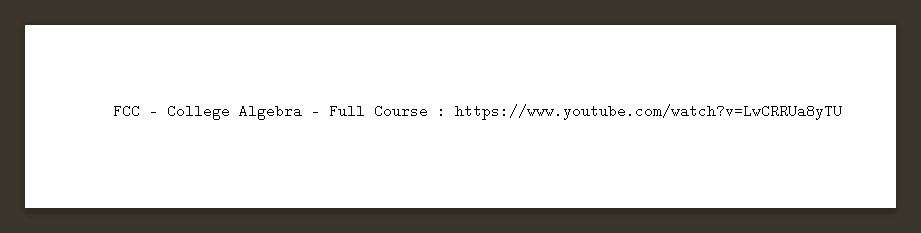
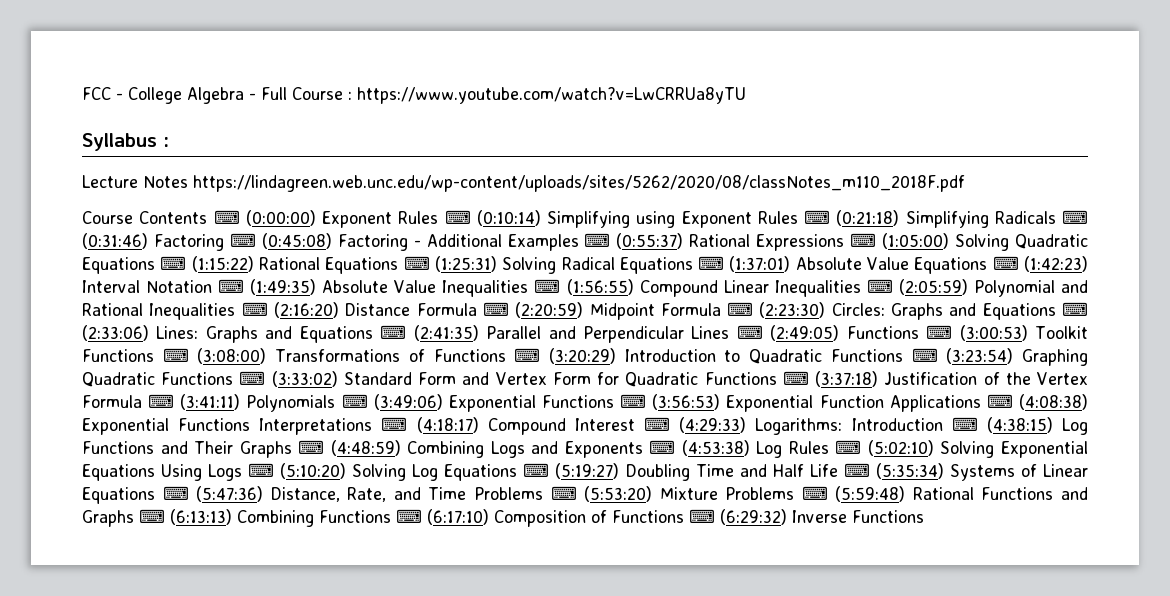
+ Syllabus :
+ Lecture Notes https://lindagreen.web.unc.edu/wp-content/uploads/sites/5262/2020/08/classNotes_m110_2018F.pdf
+ Course Contents ⌨ (0:00:00) Exponent Rules ⌨ (0:10:14) Simplifying using Exponent Rules ⌨ (0:21:18) Simplifying Radicals ⌨ (0:31:46) Factoring ⌨ (0:45:08) Factoring - Additional Examples ⌨ (0:55:37) Rational Expressions ⌨ (1:05:00) Solving Quadratic Equations ⌨ (1:15:22) Rational Equations ⌨ (1:25:31) Solving Radical Equations ⌨ (1:37:01) Absolute Value Equations ⌨ (1:42:23) Interval Notation ⌨ (1:49:35) Absolute Value Inequalities ⌨ (1:56:55) Compound Linear Inequalities ⌨ (2:05:59) Polynomial and Rational Inequalities ⌨ (2:16:20) Distance Formula ⌨ (2:20:59) Midpoint Formula ⌨ (2:23:30) Circles: Graphs and Equations ⌨ (2:33:06) Lines: Graphs and Equations ⌨ (2:41:35) Parallel and Perpendicular Lines ⌨ (2:49:05) Functions ⌨ (3:00:53) Toolkit Functions ⌨ (3:08:00) Transformations of Functions ⌨ (3:20:29) Introduction to Quadratic Functions ⌨ (3:23:54) Graphing Quadratic Functions ⌨ (3:33:02) Standard Form and Vertex Form for Quadratic Functions ⌨ (3:37:18) Justification of the Vertex Formula ⌨ (3:41:11) Polynomials ⌨ (3:49:06) Exponential Functions ⌨ (3:56:53) Exponential Function Applications ⌨ (4:08:38) Exponential Functions Interpretations ⌨ (4:18:17) Compound Interest ⌨ (4:29:33) Logarithms: Introduction ⌨ (4:38:15) Log Functions and Their Graphs ⌨ (4:48:59) Combining Logs and Exponents ⌨ (4:53:38) Log Rules ⌨ (5:02:10) Solving Exponential Equations Using Logs ⌨ (5:10:20) Solving Log Equations ⌨ (5:19:27) Doubling Time and Half Life ⌨ (5:35:34) Systems of Linear Equations ⌨ (5:47:36) Distance, Rate, and Time Problems ⌨ (5:53:20) Mixture Problems ⌨ (5:59:48) Rational Functions and Graphs ⌨ (6:13:13) Combining Functions ⌨ (6:17:10) Composition of Functions ⌨ (6:29:32) Inverse Functions

